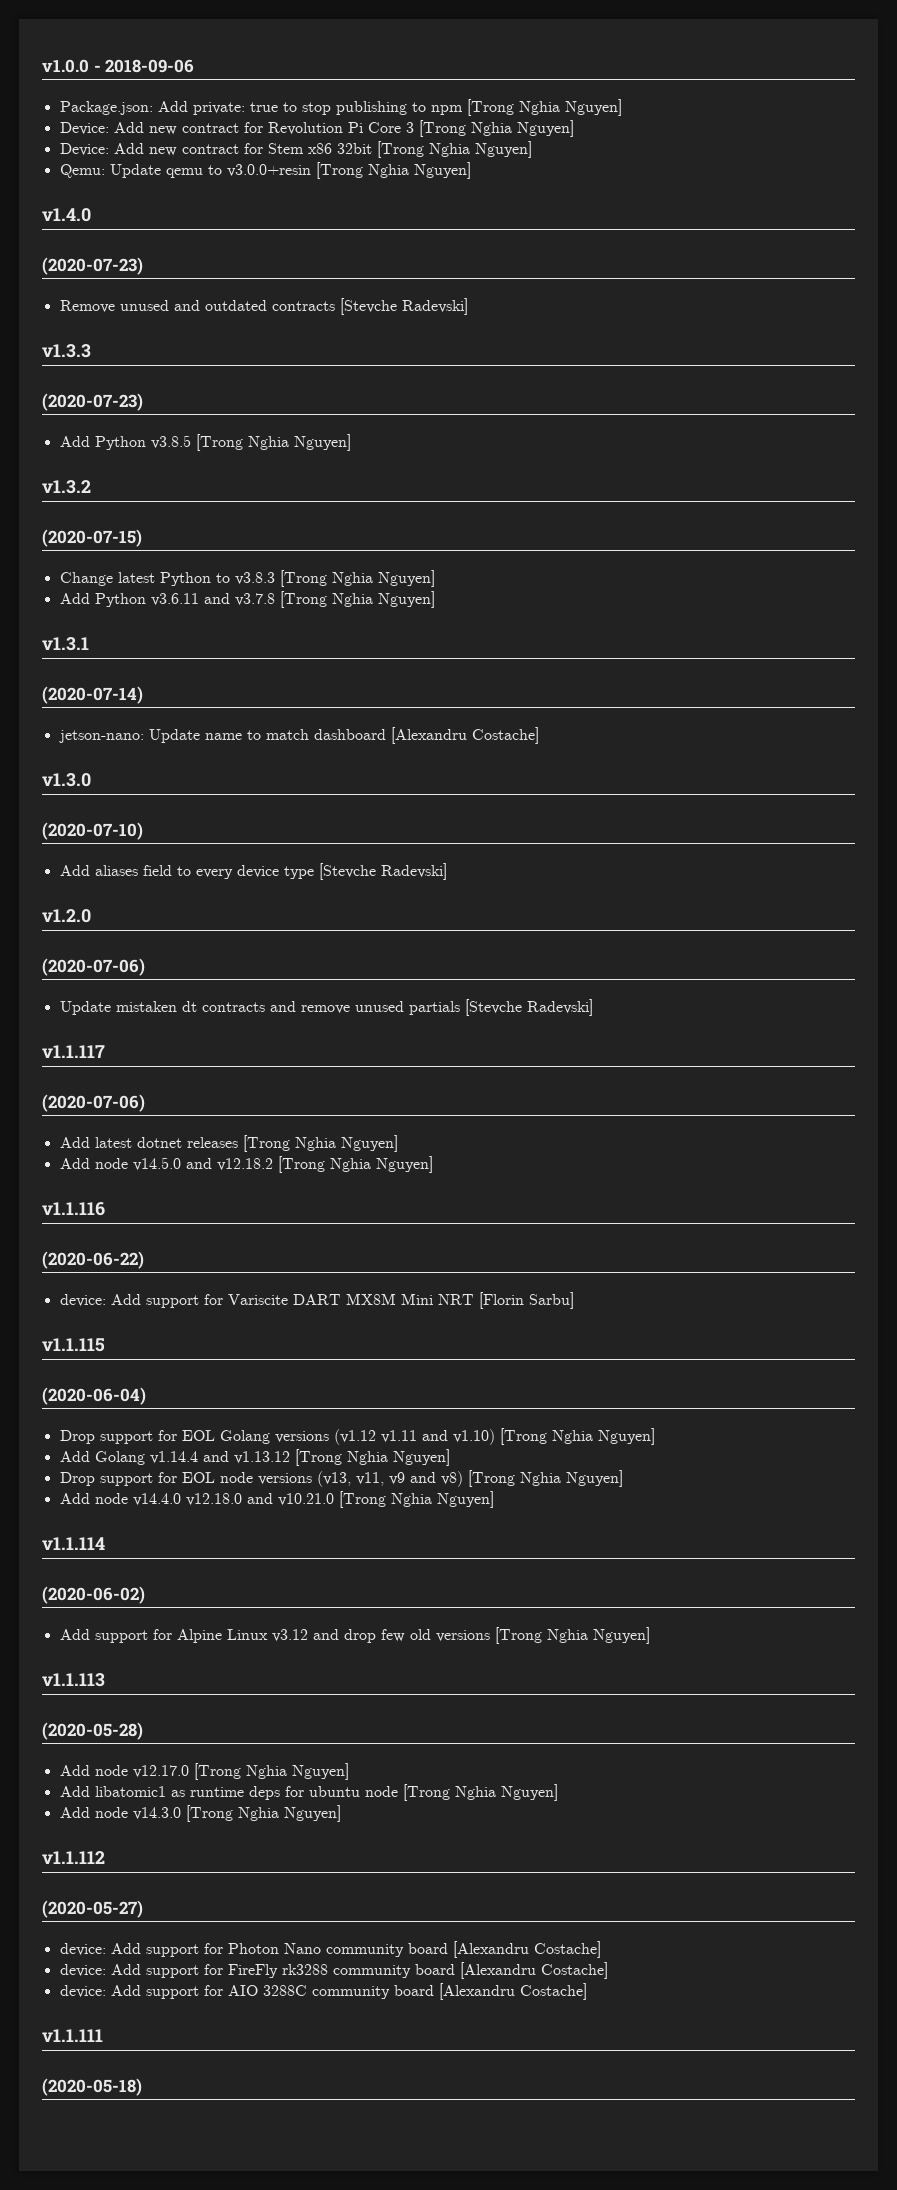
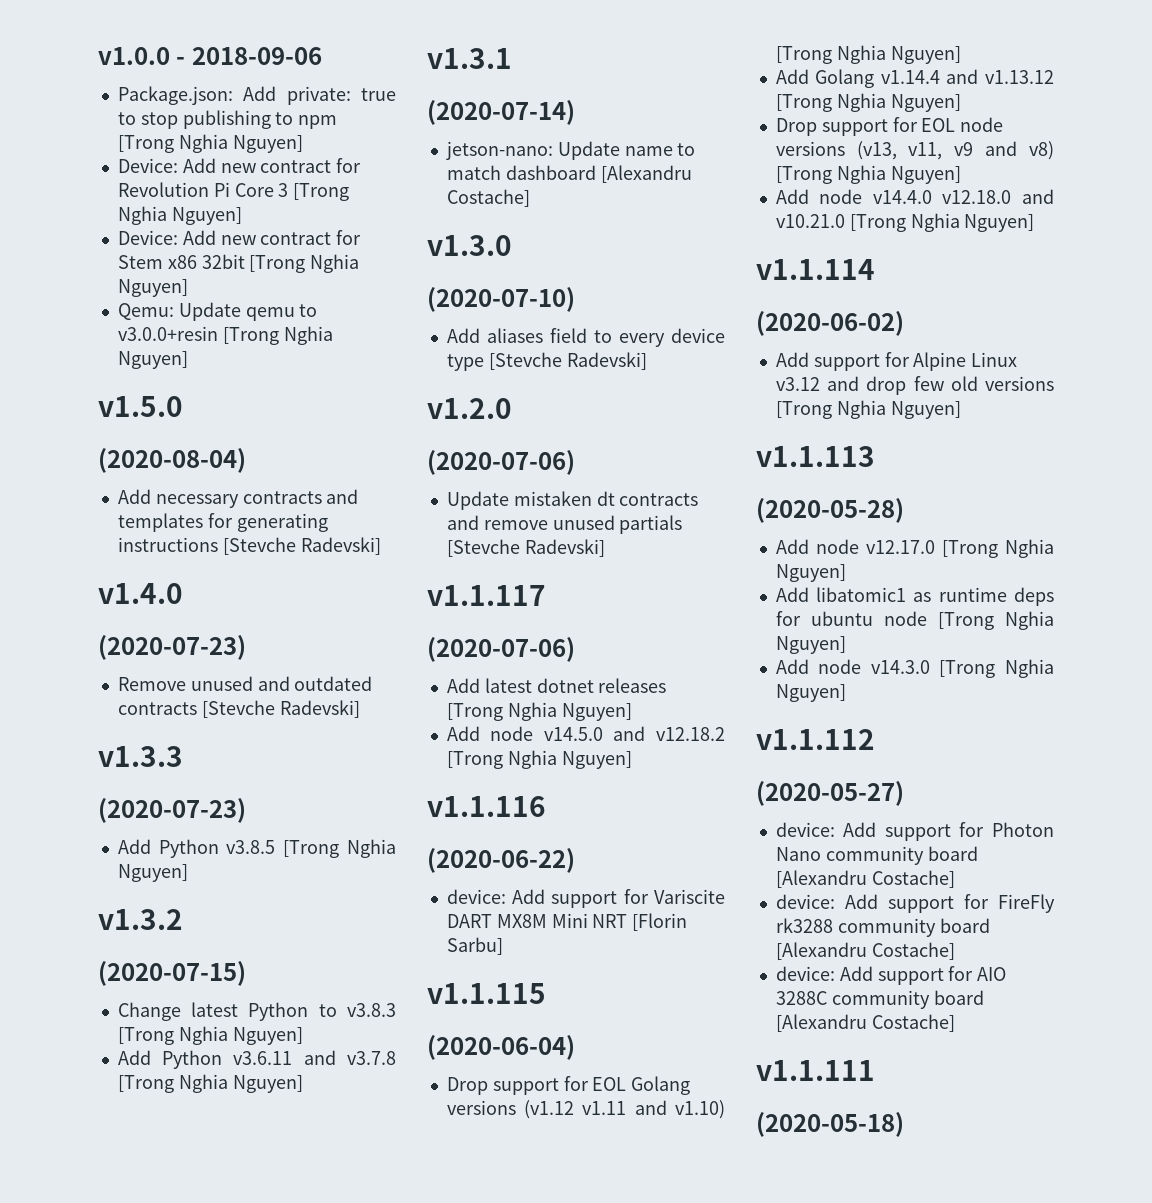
+ v1.5.0
+ (2020-08-04)
+ Add necessary contracts and templates for generating instructions [Stevche Radevski]

